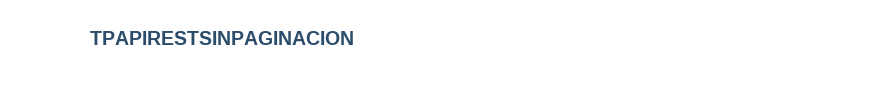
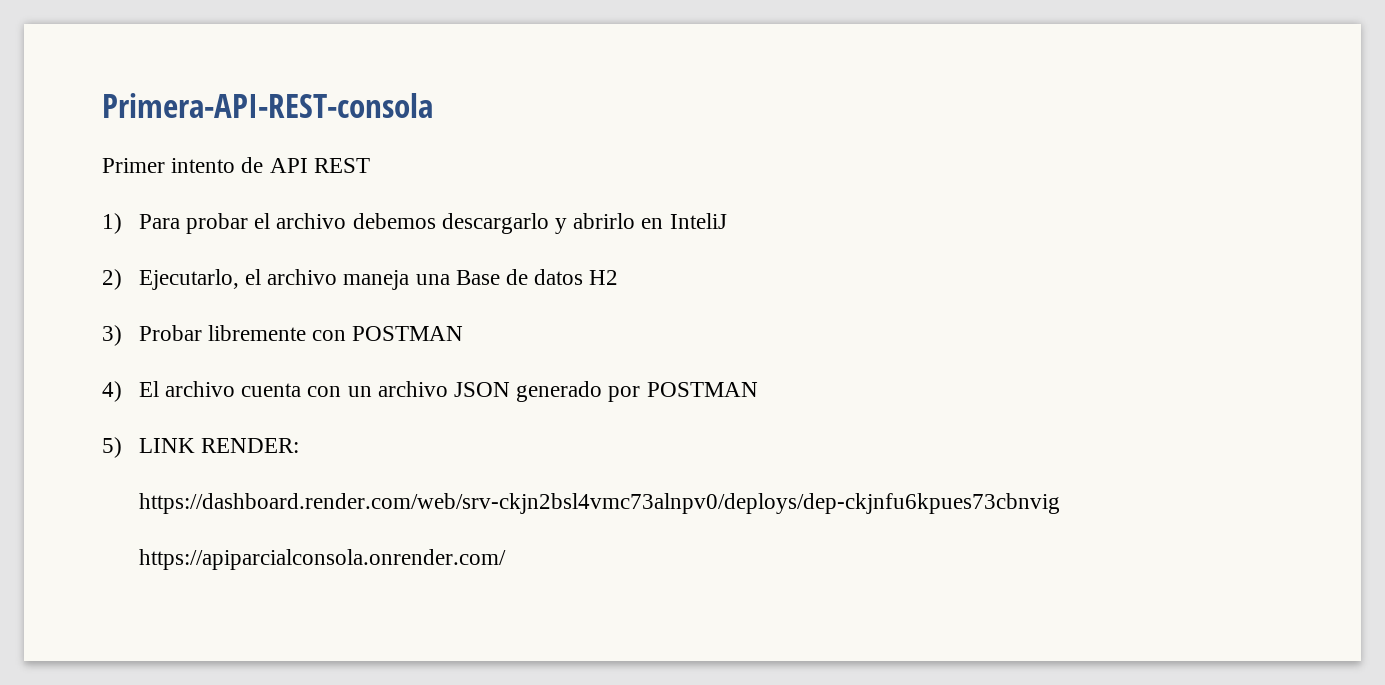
- TPAPIRESTSINPAGINACION
+ Primera-API-REST-consola
+ Primer intento de API REST
+ 1) Para probar el archivo debemos descargarlo y abrirlo en InteliJ
+ 2) Ejecutarlo, el archivo maneja una Base de datos H2
+ 3) Probar libremente con POSTMAN
+ 4) El archivo cuenta con un archivo JSON generado por POSTMAN
+ 5) LINK RENDER:
+ https://dashboard.render.com/web/srv-ckjn2bsl4vmc73alnpv0/deploys/dep-ckjnfu6kpues73cbnvig
+ https://apiparcialconsola.onrender.com/

